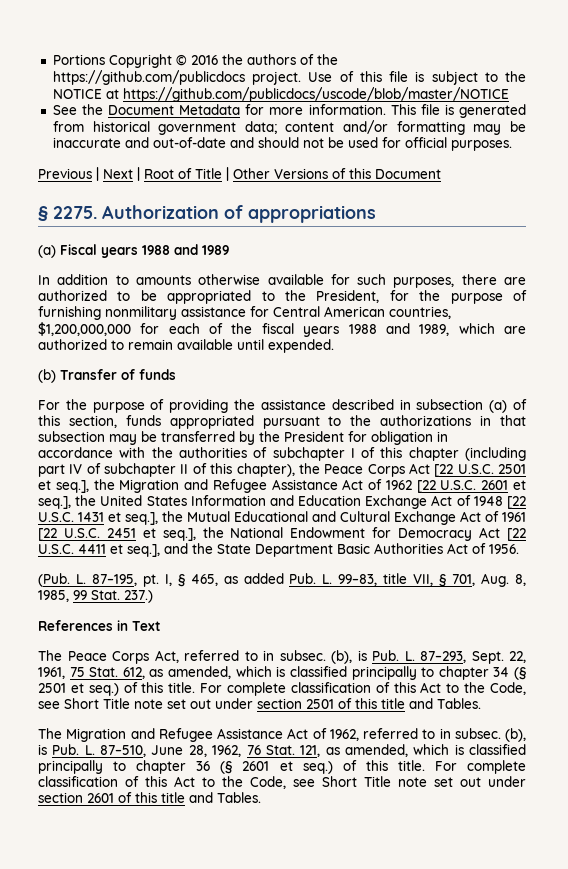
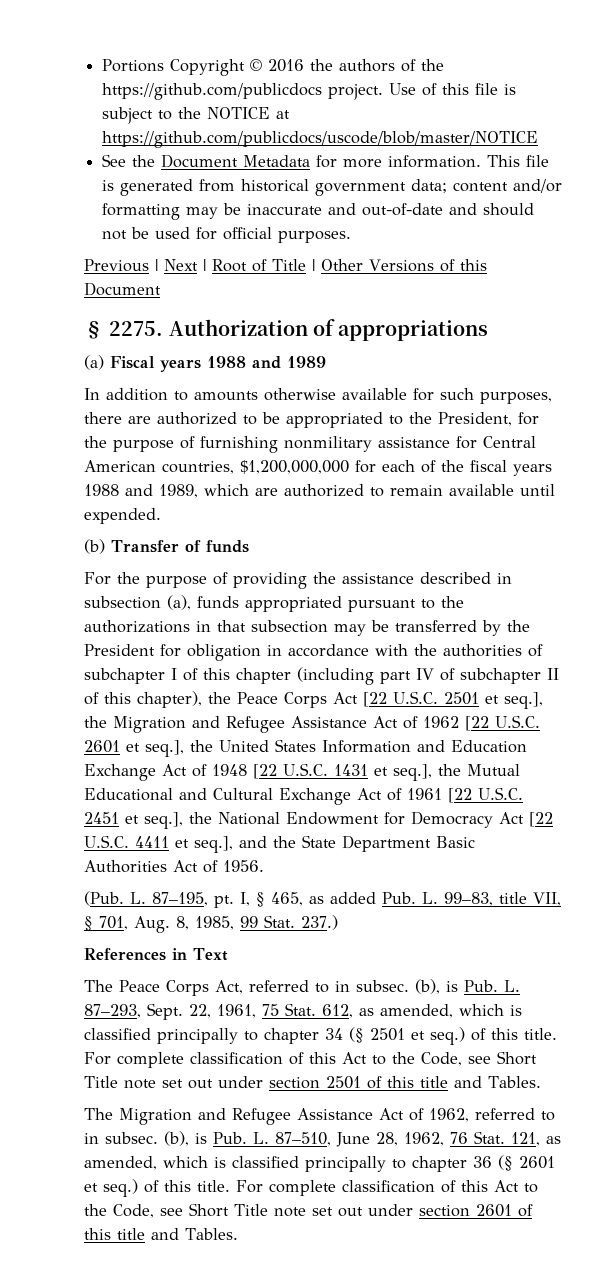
- For the purpose of providing the assistance described in subsection (a) of this section, funds appropriated pursuant to the authorizations in that subsection may be transferred by the President for obligation in accordance with the authorities of subchapter I of this chapter (including part IV of subchapter II of this chapter), the Peace Corps Act [22 U.S.C. 2501 et seq.], the Migration and Refugee Assistance Act of 1962 [22 U.S.C. 2601 et seq.], the United States Information and Education Exchange Act of 1948 [22 U.S.C. 1431 et seq.], the Mutual Educational and Cultural Exchange Act of 1961 [22 U.S.C. 2451 et seq.], the National Endowment for Democracy Act [22 U.S.C. 4411 et seq.], and the State Department Basic Authorities Act of 1956.
+ For the purpose of providing the assistance described in subsection (a), funds appropriated pursuant to the authorizations in that subsection may be transferred by the President for obligation in accordance with the authorities of subchapter I of this chapter (including part IV of subchapter II of this chapter), the Peace Corps Act [22 U.S.C. 2501 et seq.], the Migration and Refugee Assistance Act of 1962 [22 U.S.C. 2601 et seq.], the United States Information and Education Exchange Act of 1948 [22 U.S.C. 1431 et seq.], the Mutual Educational and Cultural Exchange Act of 1961 [22 U.S.C. 2451 et seq.], the National Endowment for Democracy Act [22 U.S.C. 4411 et seq.], and the State Department Basic Authorities Act of 1956.

